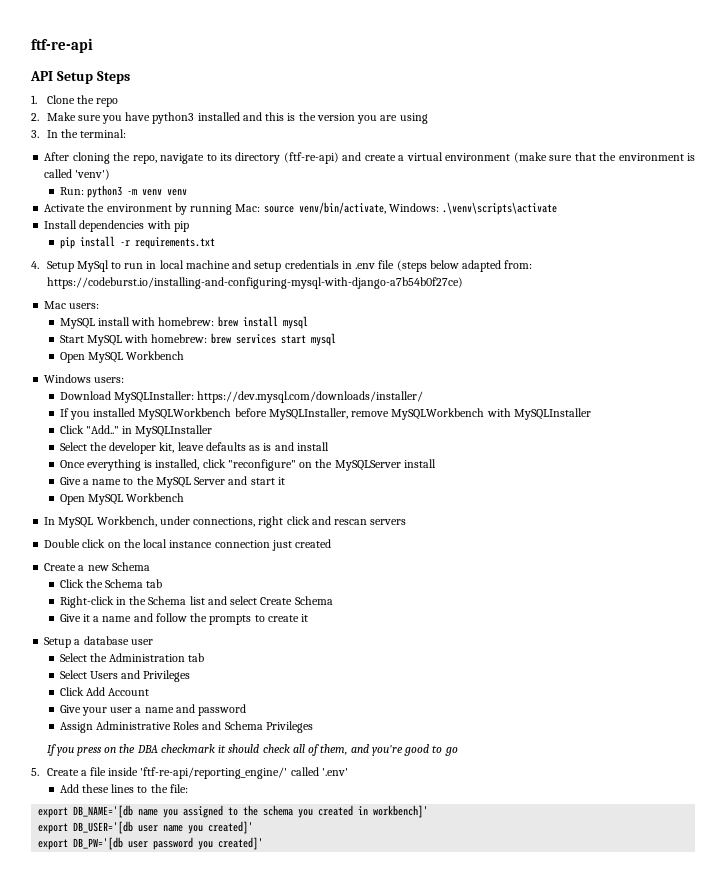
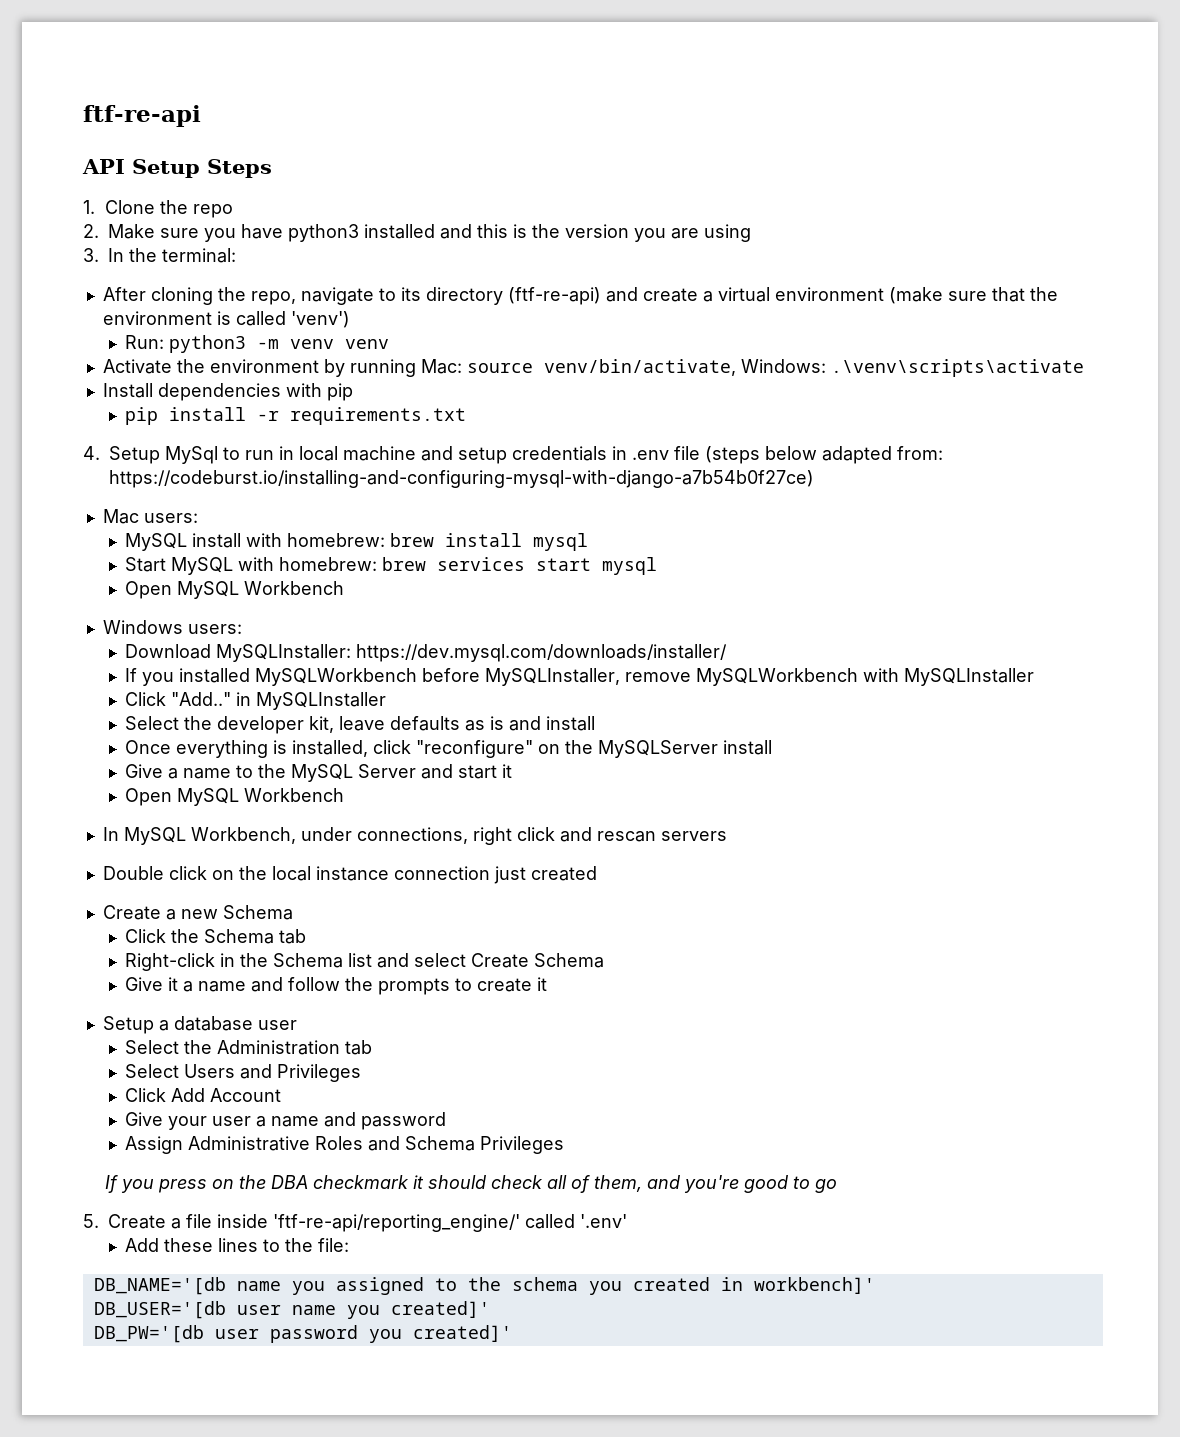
- export DB_NAME='[db name you assigned to the schema you created in workbench]'
+ DB_NAME='[db name you assigned to the schema you created in workbench]'
- export DB_USER='[db user name you created]'
+ DB_USER='[db user name you created]'
- export DB_PW='[db user password you created]'
+ DB_PW='[db user password you created]'

